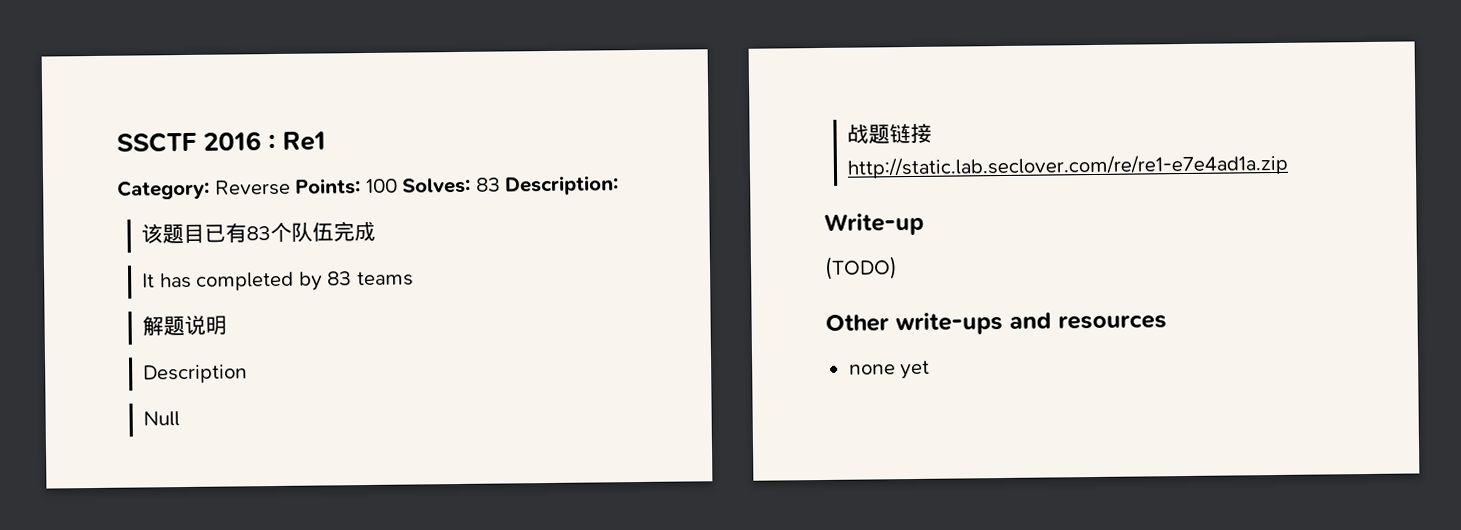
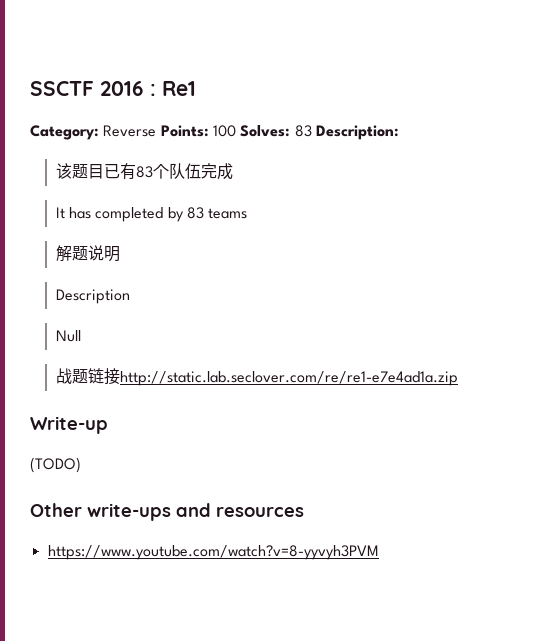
- none yet
+ https://www.youtube.com/watch?v=8-yyvyh3PVM

